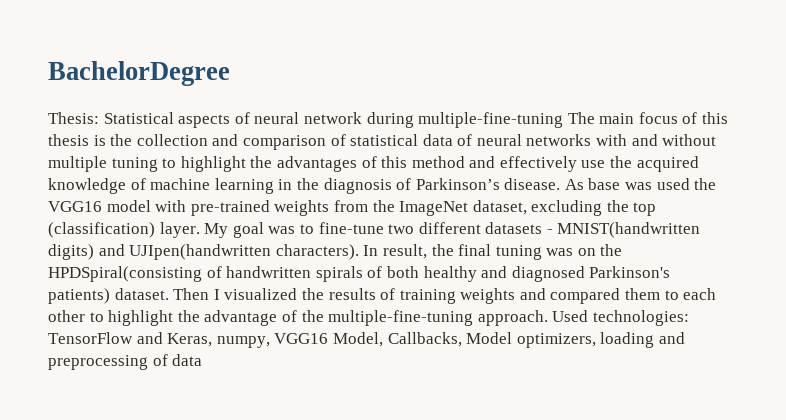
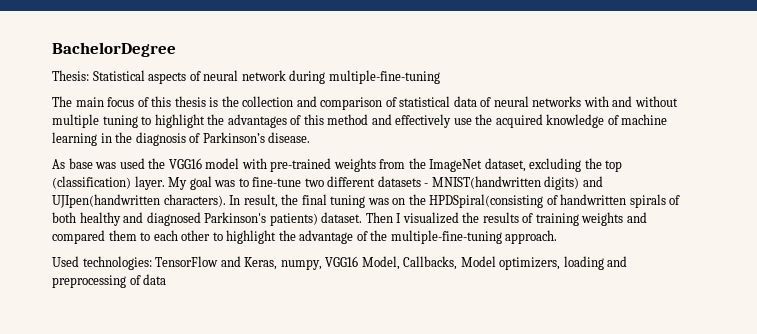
- Statistical aspects of neural network during multiple-fine-tuning The main focus of this thesis is the collection and comparison of statistical data of neural networks with and without multiple tuning to highlight the advantages of this method and effectively use the acquired knowledge of machine learning in the diagnosis of Parkinson’s disease. As base was used the VGG16 model with pre-trained weights from the ImageNet dataset, excluding the top (classification) layer.
+ Statistical aspects of neural network during multiple-fine-tuning
+ The main focus of this thesis is the collection and comparison of statistical data of neural networks with and without multiple tuning to highlight the advantages of this method and effectively use the acquired knowledge of machine learning in the diagnosis of Parkinson’s disease.
+ As base was used the VGG16 model with pre-trained weights from the ImageNet dataset, excluding the top (classification) layer.
- Then I visualized the results of training weights and compared them to each other to highlight the advantage of the multiple-fine-tuning approach. Used technologies: TensorFlow and Keras, numpy, VGG16 Model, Callbacks, Model optimizers, loading and preprocessing of data
+ Then I visualized the results of training weights and compared them to each other to highlight the advantage of the multiple-fine-tuning approach.
+ Used technologies: TensorFlow and Keras, numpy, VGG16 Model, Callbacks, Model optimizers, loading and preprocessing of data

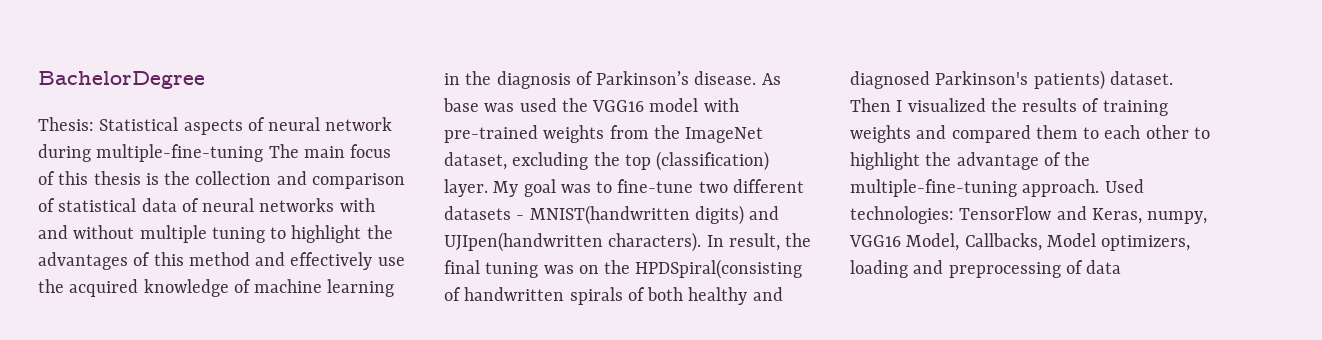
- Statistical aspects of neural network during multiple-fine-tuning
- The main focus of this thesis is the collection and comparison of statistical data of neural networks with and without multiple tuning to highlight the advantages of this method and effectively use the acquired knowledge of machine learning in the diagnosis of Parkinson’s disease.
- As base was used the VGG16 model with pre-trained weights from the ImageNet dataset, excluding the top (classification) layer.
+ Statistical aspects of neural network during multiple-fine-tuning The main focus of this thesis is the collection and comparison of statistical data of neural networks with and without multiple tuning to highlight the advantages of this method and effectively use the acquired knowledge of machine learning in the diagnosis of Parkinson’s disease. As base was used the VGG16 model with pre-trained weights from the ImageNet dataset, excluding the top (classification) layer.
- Then I visualized the results of training weights and compared them to each other to highlight the advantage of the multiple-fine-tuning approach.
- Used technologies: TensorFlow and Keras, numpy, VGG16 Model, Callbacks, Model optimizers, loading and preprocessing of data
+ Then I visualized the results of training weights and compared them to each other to highlight the advantage of the multiple-fine-tuning approach. Used technologies: TensorFlow and Keras, numpy, VGG16 Model, Callbacks, Model optimizers, loading and preprocessing of data

